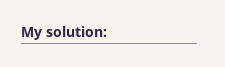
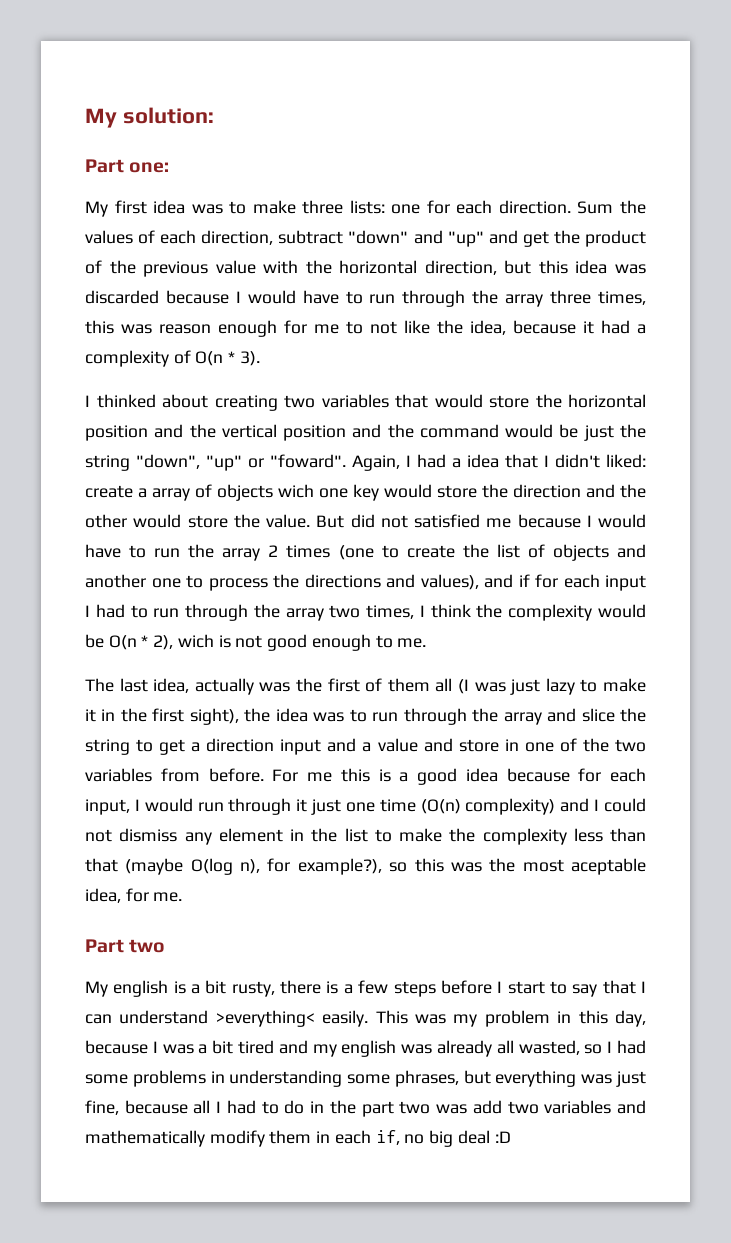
+ Part one:
+ My first idea was to make three lists: one for each direction. Sum the values of each direction, subtract "down" and "up" and get the product of the previous value with the horizontal direction, but this idea was discarded because I would have to run through the array three times, this was reason enough for me to not like the idea, because it had a complexity of O(n * 3).
+ I thinked about creating two variables that would store the horizontal position and the vertical position and the command would be just the string "down", "up" or "foward". Again, I had a idea that I didn't liked: create a array of objects wich one key would store the direction and the other would store the value. But did not satisfied me because I would have to run the array 2 times (one to create the list of objects and another one to process the directions and values), and if for each input I had to run through the array two times, I think the complexity would be O(n * 2), wich is not good enough to me.
+ The last idea, actually was the first of them all (I was just lazy to make it in the first sight), the idea was to run through the array and slice the string to get a direction input and a value and store in one of the two variables from before. For me this is a good idea because for each input, I would run through it just one time (O(n) complexity) and I could not dismiss any element in the list to make the complexity less than that (maybe O(log n), for example?), so this was the most aceptable idea, for me.
+ Part two
+ My english is a bit rusty, there is a few steps before I start to say that I can understand >everything< easily. This was my problem in this day, because I was a bit tired and my english was already all wasted, so I had some problems in understanding some phrases, but everything was just fine, because all I had to do in the part two was add two variables and mathematically modify them in each if, no big deal :D

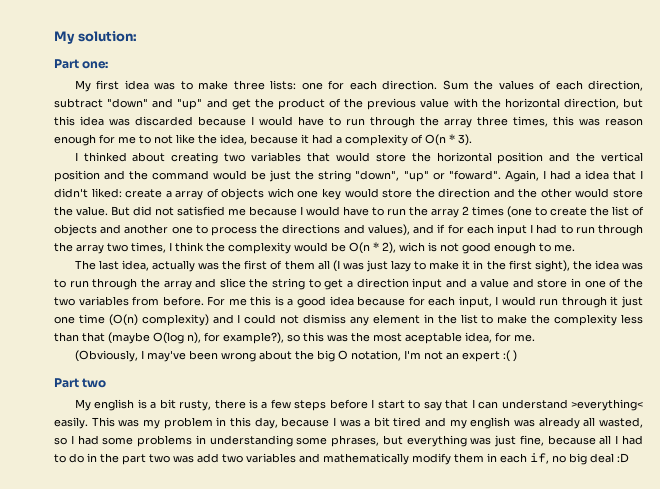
+ (Obviously, I may've been wrong about the big O notation, I'm not an expert :( )

